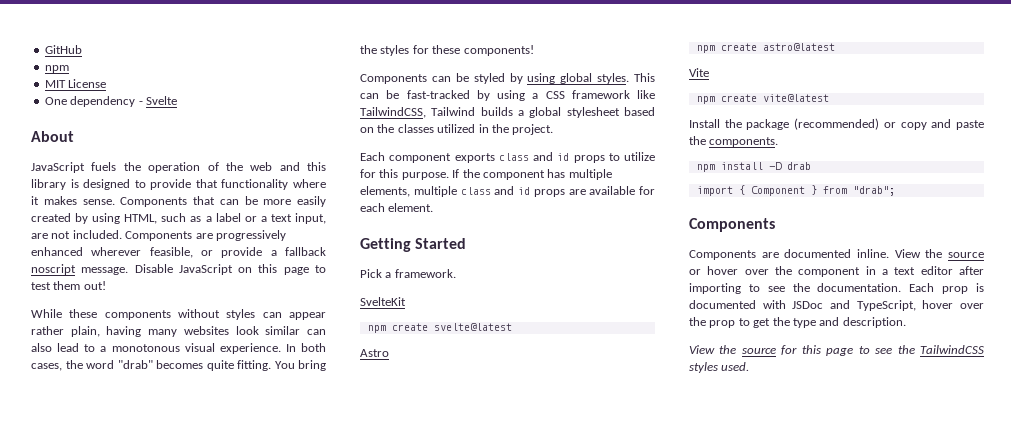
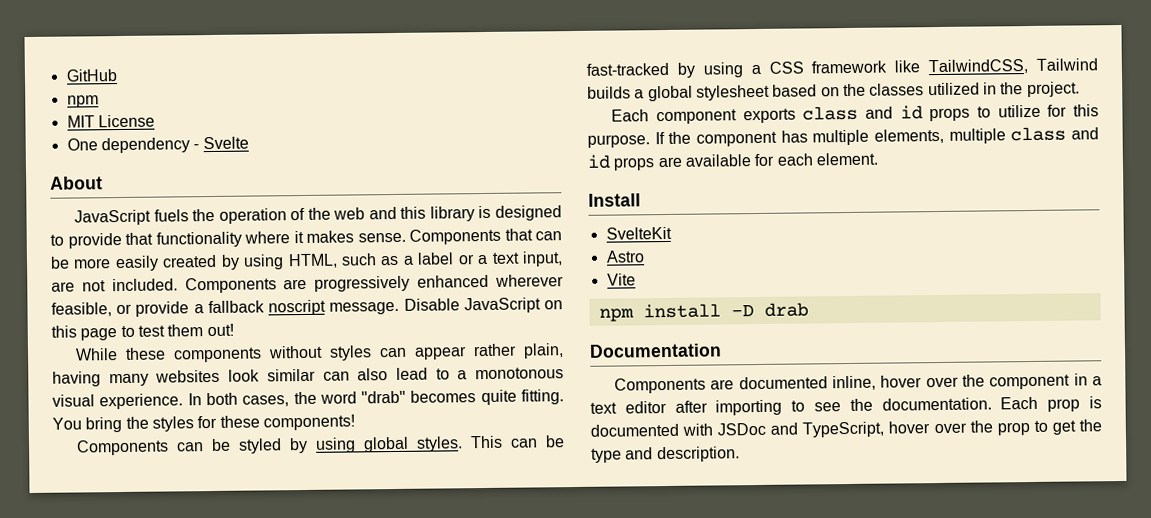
- Getting Started
- Pick a framework.
+ Install
  SvelteKit
- npm create svelte@latest
  Astro
- npm create astro@latest
  Vite
- npm create vite@latest
- Install the package (recommended) or copy and paste the components.
  npm install -D drab
- import { Component } from "drab";
- Components
- Components are documented inline. View the source or hover over the component in a text editor after importing to see the documentation.
+ Documentation
+ Components are documented inline, hover over the component in a text editor after importing to see the documentation.
- View the source for this page to see the TailwindCSS styles used.

